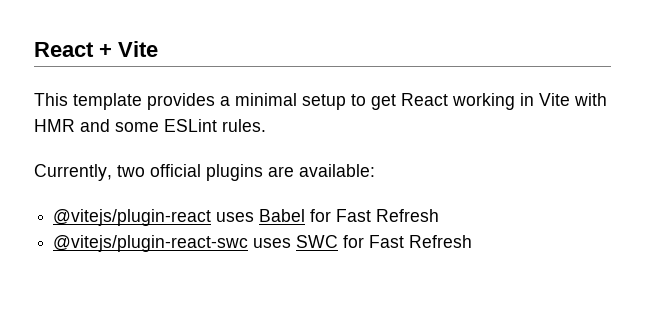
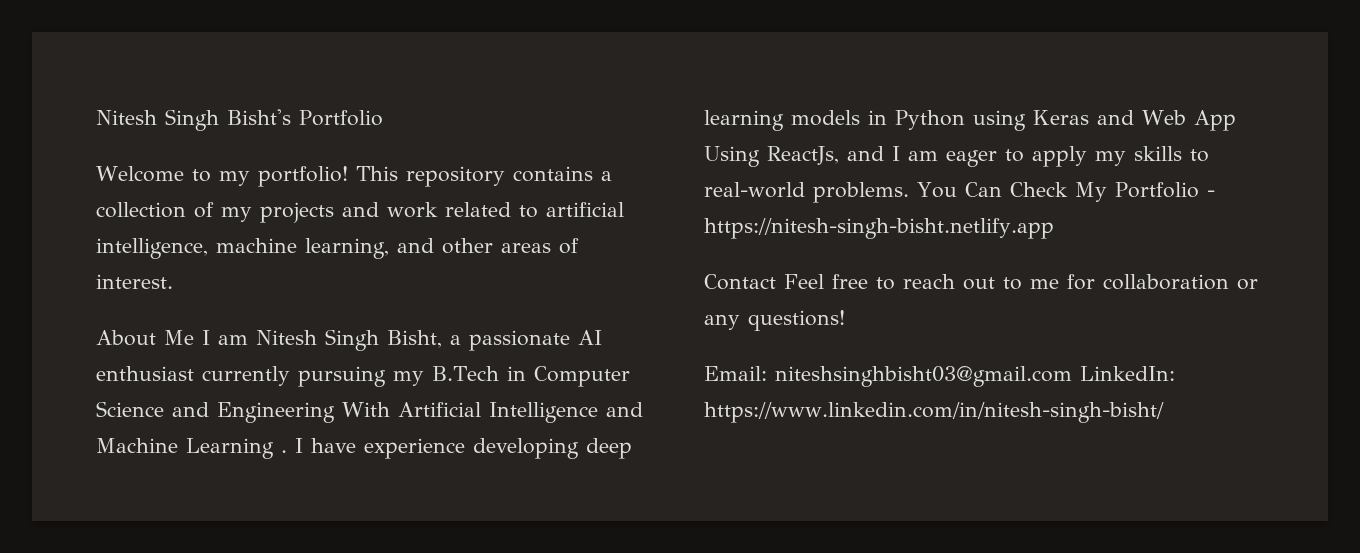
- React + Vite
- This template provides a minimal setup to get React working in Vite with HMR and some ESLint rules.
- Currently, two official plugins are available:
- @vitejs/plugin-react uses Babel for Fast Refresh
- @vitejs/plugin-react-swc uses SWC for Fast Refresh
+ Nitesh Singh Bisht's Portfolio
+ Welcome to my portfolio! This repository contains a collection of my projects and work related to artificial intelligence, machine learning, and other areas of interest.
+ About Me I am Nitesh Singh Bisht, a passionate AI enthusiast currently pursuing my B.Tech in Computer Science and Engineering With Artificial Intelligence and Machine Learning . I have experience developing deep learning models in Python using Keras and Web App Using ReactJs, and I am eager to apply my skills to real-world problems. You Can Check My Portfolio - https://nitesh-singh-bisht.netlify.app
+ Contact Feel free to reach out to me for collaboration or any questions!
+ Email: niteshsinghbisht03@gmail.com LinkedIn: https://www.linkedin.com/in/nitesh-singh-bisht/

